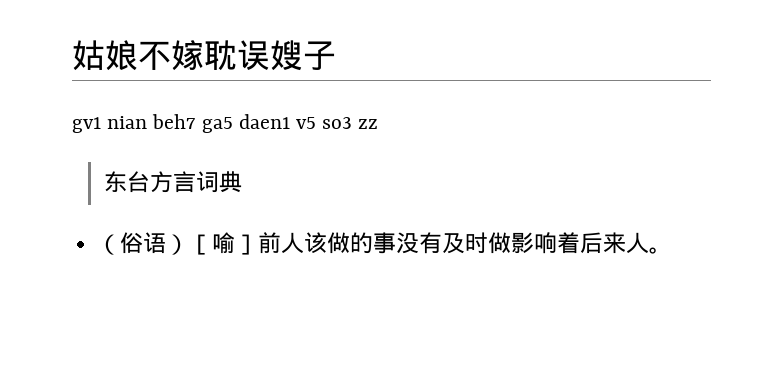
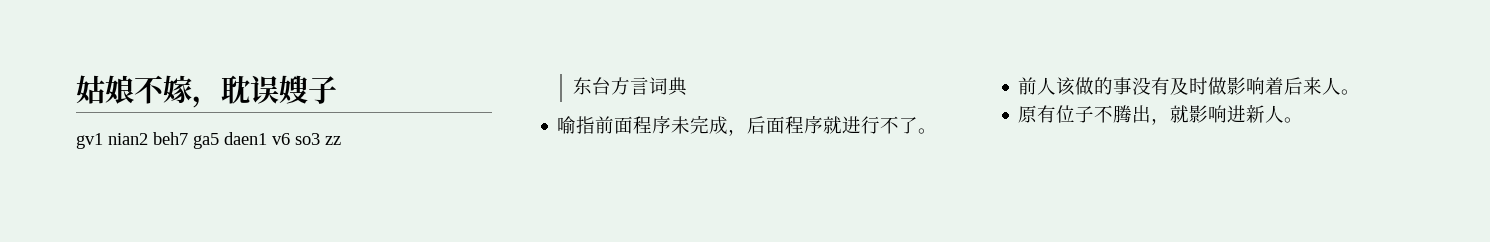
- 姑娘不嫁耽误嫂子
+ 姑娘不嫁，耽误嫂子
- gv1 nian beh7 ga5 daen1 v5 so3 zz
+ gv1 nian2 beh7 ga5 daen1 v6 so3 zz
- （俗语）［喻］前人该做的事没有及时做影响着后来人。
+ 喻指前面程序未完成，后面程序就进行不了。
+ 前人该做的事没有及时做影响着后来人。
+ 原有位子不腾出，就影响进新人。

